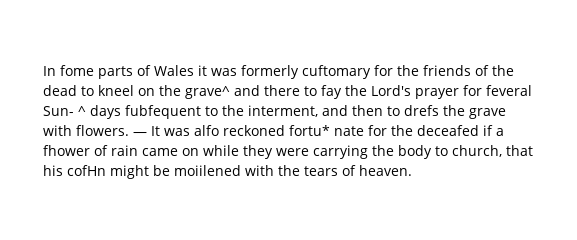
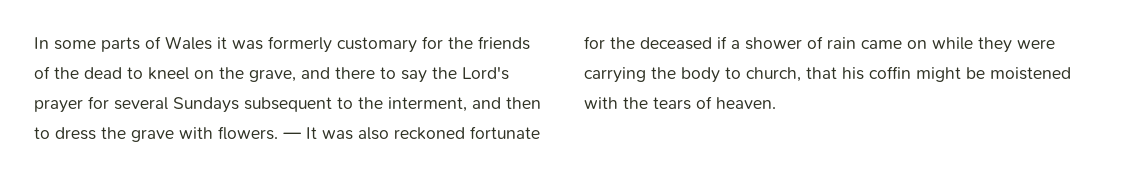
- In fome parts of Wales it was formerly cuftomary for the friends of the dead to kneel on the grave^ and there to fay the Lord's prayer for feveral Sun- ^ days fubfequent to the interment, and then to drefs the grave with flowers.
+ In some parts of Wales it was formerly customary for the friends of the dead to kneel on the grave, and there to say the Lord's prayer for several Sundays subsequent to the interment, and then to dress the grave with flowers.
- — It was alfo reckoned fortu* nate for the deceafed if a fhower of rain came on while they were carrying the body to church, that his cofHn might be moiilened with the tears of heaven.
+ — It was also reckoned fortunate for the deceased if a shower of rain came on while they were carrying the body to church, that his coffin might be moistened with the tears of heaven.

